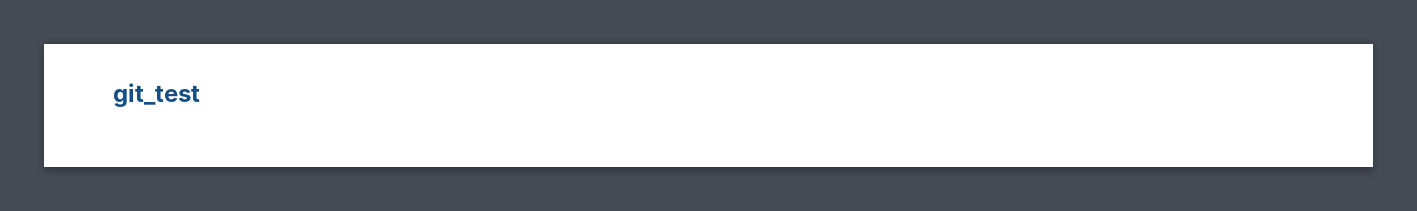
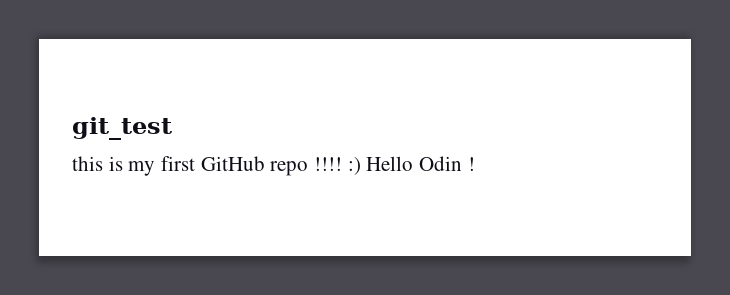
+ this is my first GitHub repo !!!! :) Hello Odin !

